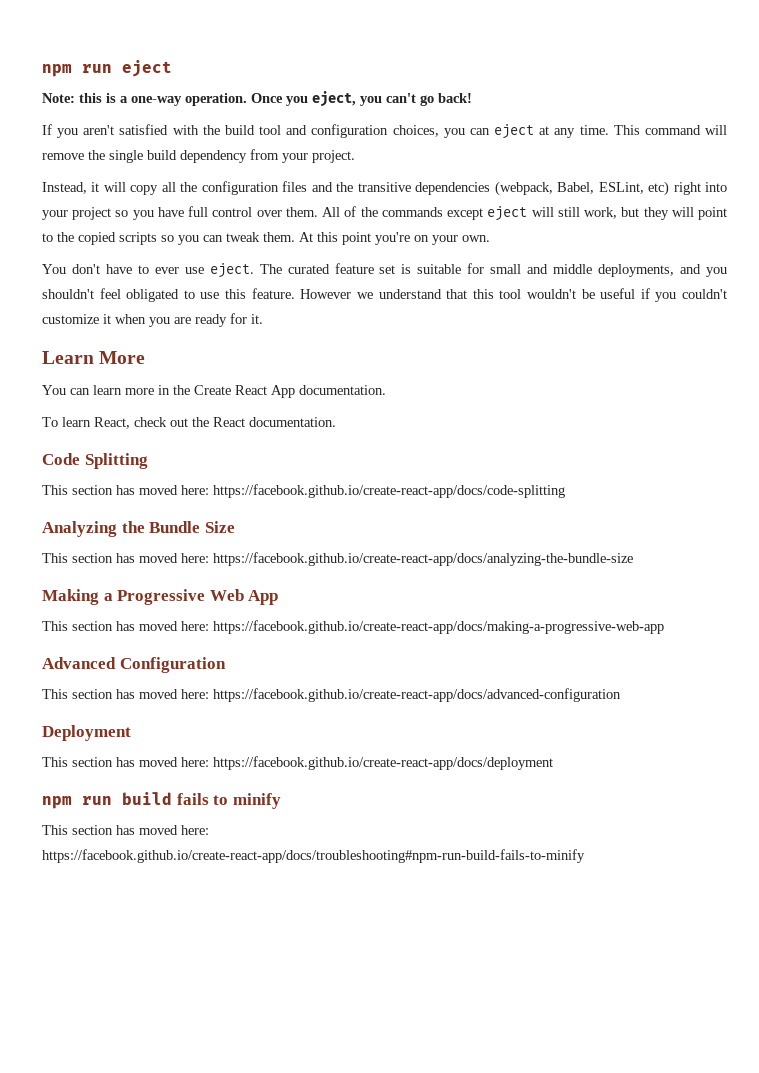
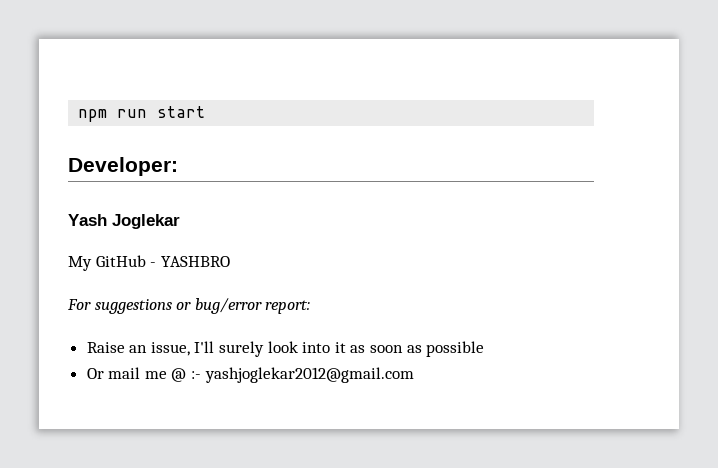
- npm run eject
- Note: this is a one-way operation. Once you eject, you can't go back!
- If you aren't satisfied with the build tool and configuration choices, you can eject at any time. This command will remove the single build dependency from your project.
- Instead, it will copy all the configuration files and the transitive dependencies (webpack, Babel, ESLint, etc) right into your project so you have full control over them. All of the commands except eject will still work, but they will point to the copied scripts so you can tweak them. At this point you're on your own.
- You don't have to ever use eject. The curated feature set is suitable for small and middle deployments, and you shouldn't feel obligated to use this feature. However we understand that this tool wouldn't be useful if you couldn't customize it when you are ready for it.
- Learn More
- You can learn more in the Create React App documentation.
- To learn React, check out the React documentation.
- Code Splitting
- This section has moved here: https://facebook.github.io/create-react-app/docs/code-splitting
- Analyzing the Bundle Size
- This section has moved here: https://facebook.github.io/create-react-app/docs/analyzing-the-bundle-size
- Making a Progressive Web App
- This section has moved here: https://facebook.github.io/create-react-app/docs/making-a-progressive-web-app
- Advanced Configuration
- This section has moved here: https://facebook.github.io/create-react-app/docs/advanced-configuration
- Deployment
- This section has moved here: https://facebook.github.io/create-react-app/docs/deployment
- npm run build fails to minify
- This section has moved here: https://facebook.github.io/create-react-app/docs/troubleshooting#npm-run-build-fails-to-minify
+ npm run start
+ Developer:
+ Yash Joglekar
+ My GitHub - YASHBRO
+ For suggestions or bug/error report:
+ Raise an issue, I'll surely look into it as soon as possible
+ Or mail me @ :- yashjoglekar2012@gmail.com

